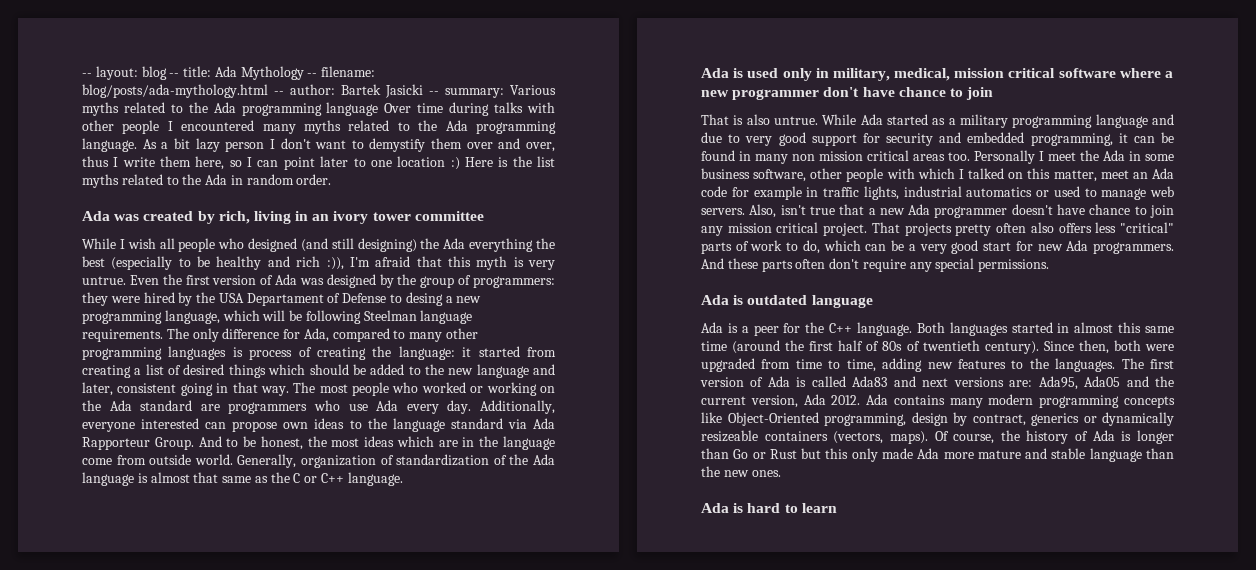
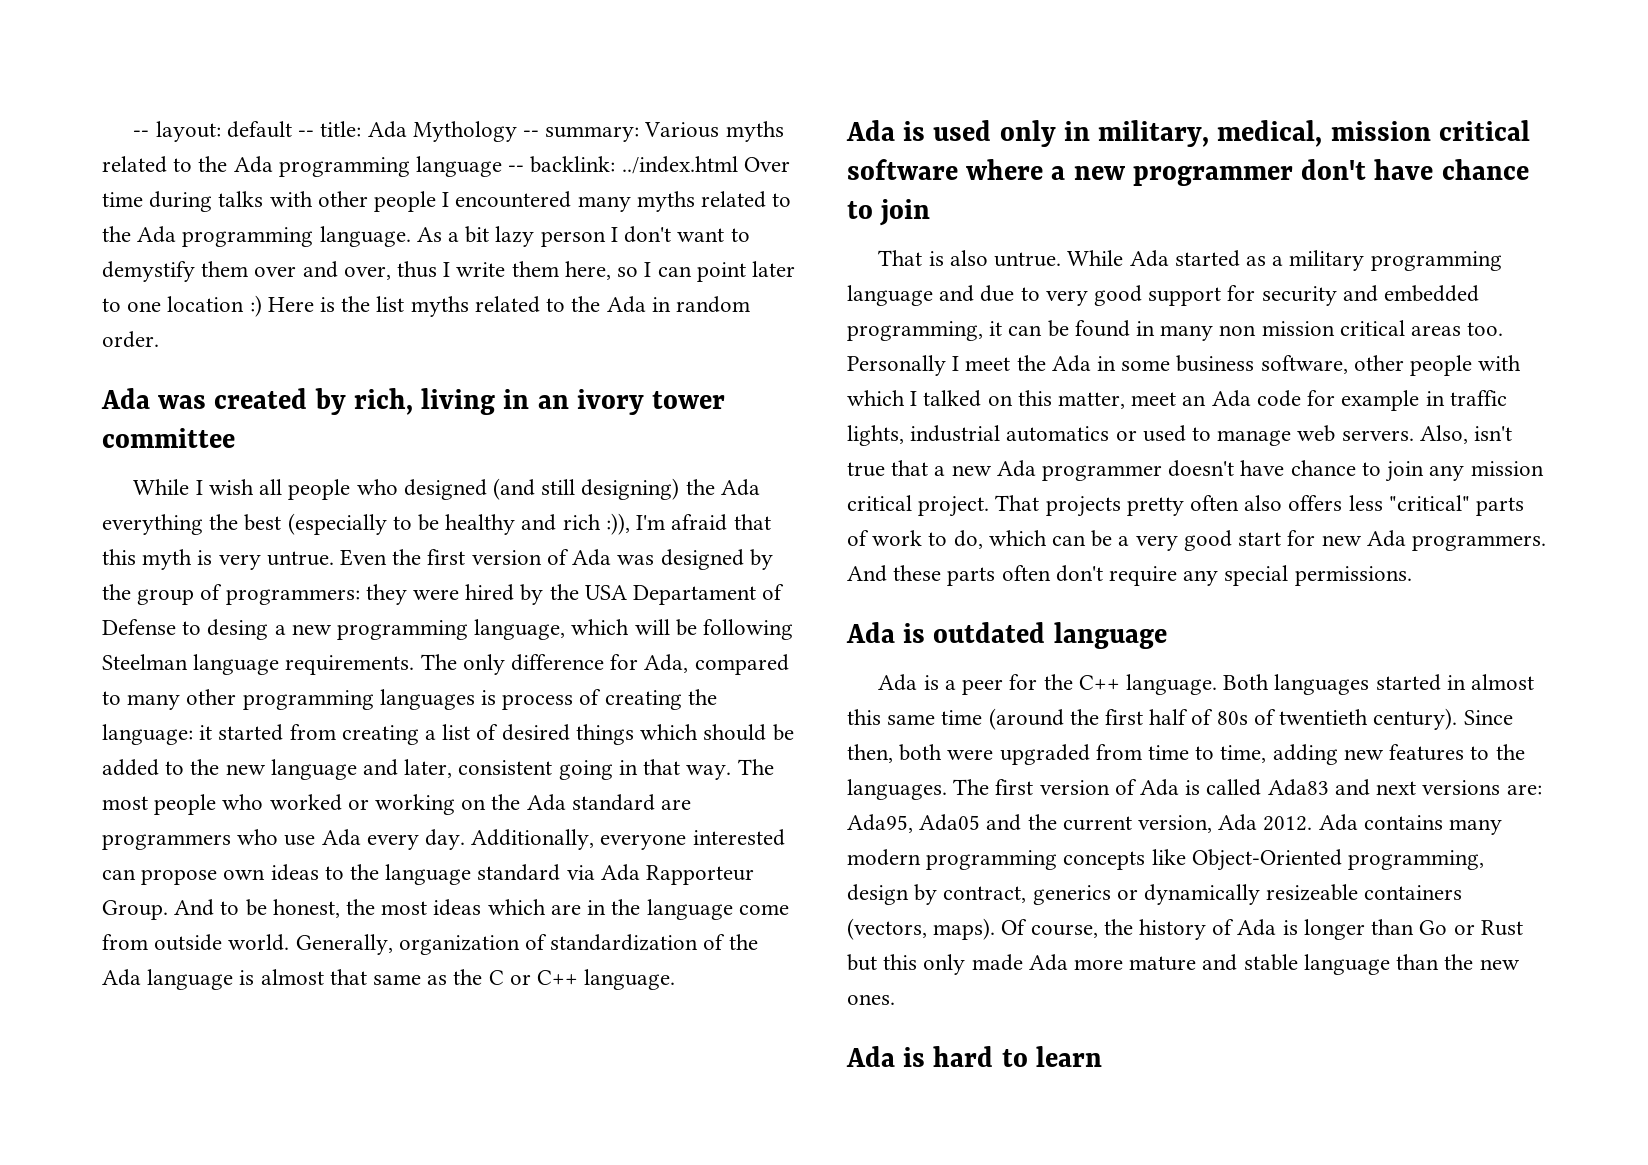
- -- layout: blog -- title: Ada Mythology -- filename: blog/posts/ada-mythology.html -- author: Bartek Jasicki -- summary: Various myths related to the Ada programming language Over time during talks with other people I encountered many myths related to the Ada programming language.
+ -- layout: default -- title: Ada Mythology -- summary: Various myths related to the Ada programming language -- backlink: ../index.html Over time during talks with other people I encountered many myths related to the Ada programming language.

